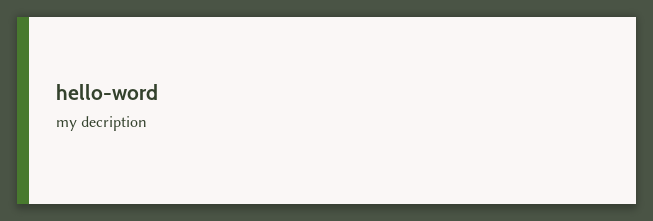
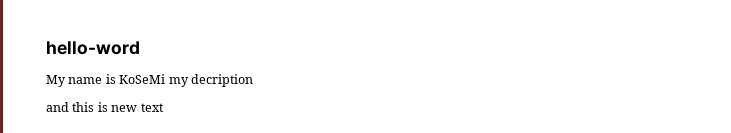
- my decription
+ My name is KoSeMi my decription
+ and this is new text

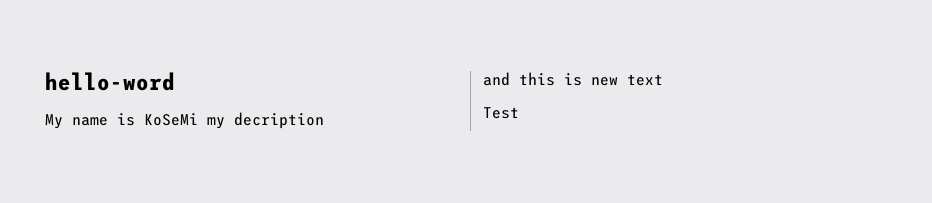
+ Test

